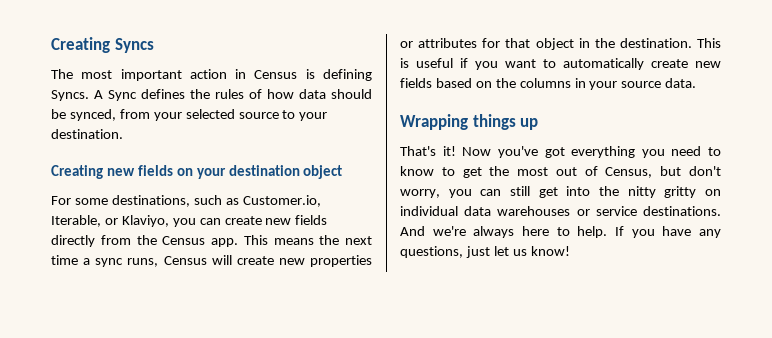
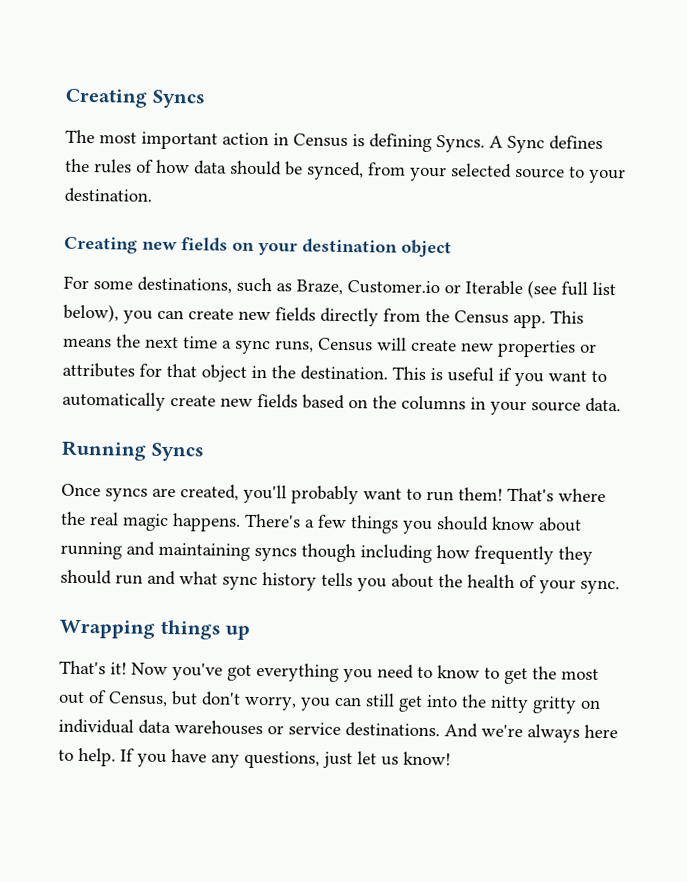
- For some destinations, such as Customer.io, Iterable, or Klaviyo, you can create new fields directly from the Census app.
+ For some destinations, such as Braze, Customer.io or Iterable (see full list below), you can create new fields directly from the Census app.
+ Running Syncs
+ Once syncs are created, you'll probably want to run them! That's where the real magic happens. There's a few things you should know about running and maintaining syncs though including how frequently they should run and what sync history tells you about the health of your sync.

